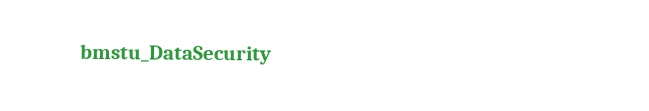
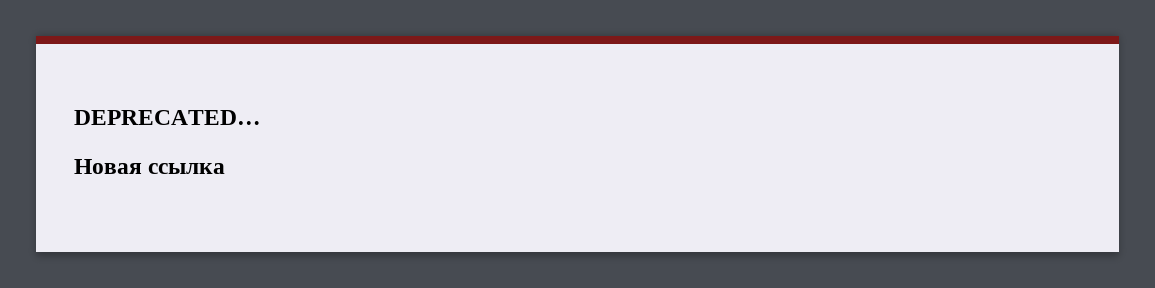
- bmstu_DataSecurity
+ DEPRECATED…
+ Новая ссылка

